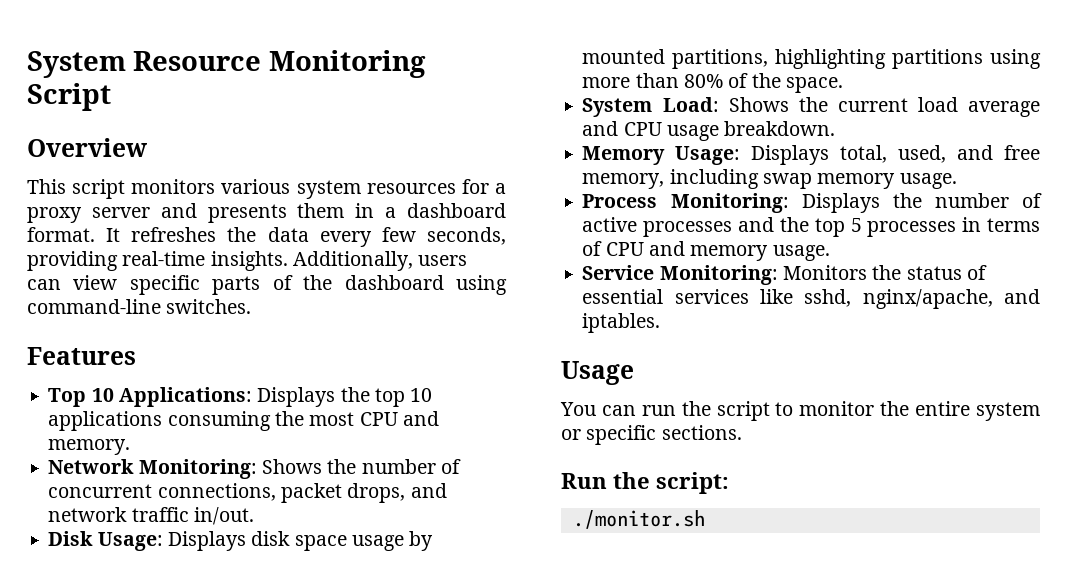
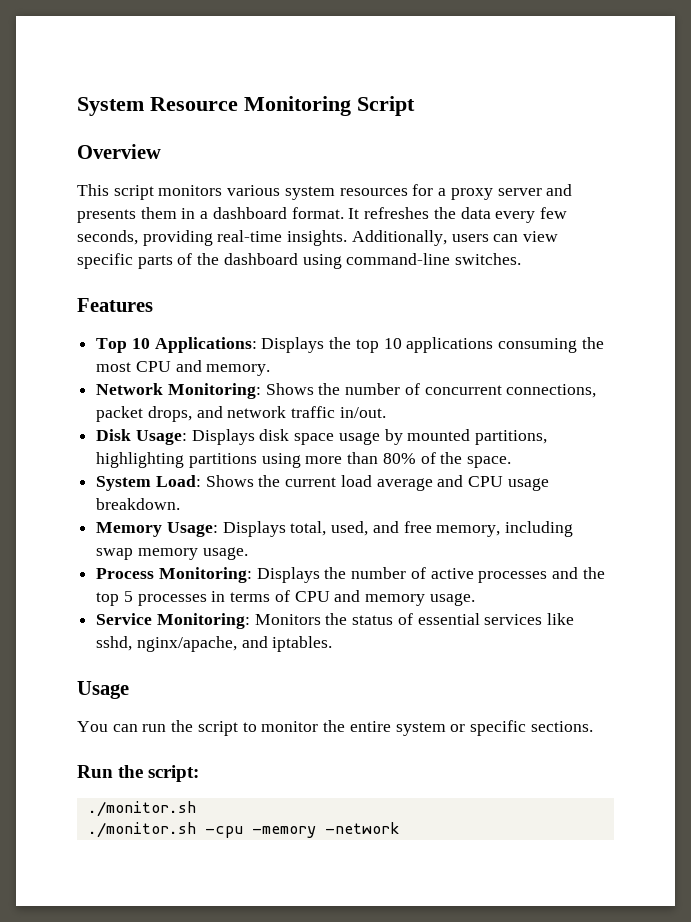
+ ./monitor.sh -cpu -memory -network

